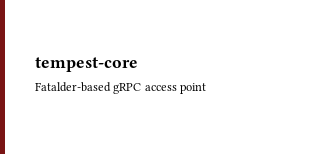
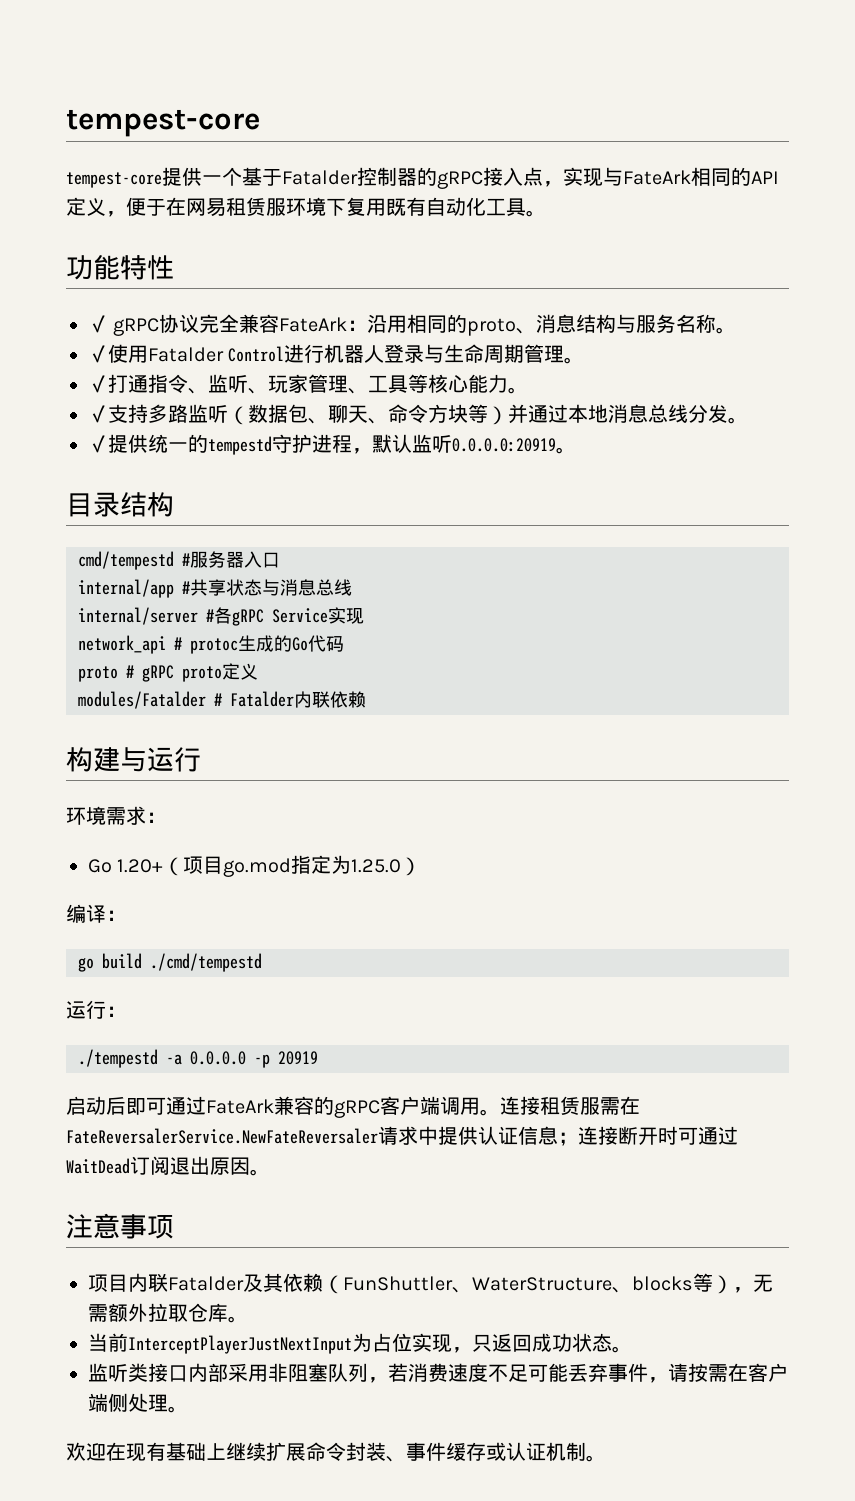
- Fatalder-based gRPC access point
+ tempest-core提供一个基于Fatalder控制器的gRPC接入点，实现与FateArk相同的API定义，便于在网易租赁服环境下复用既有自动化工具。
+ 功能特性
+ ✓ gRPC协议完全兼容FateArk：沿用相同的proto、消息结构与服务名称。
+ ✓使用Fatalder Control进行机器人登录与生命周期管理。
+ ✓打通指令、监听、玩家管理、工具等核心能力。
+ ✓支持多路监听（数据包、聊天、命令方块等）并通过本地消息总线分发。
+ ✓提供统一的tempestd守护进程，默认监听0.0.0.0:20919。
+ 目录结构
+ cmd/tempestd #服务器入口
+ internal/app #共享状态与消息总线
+ internal/server #各gRPC Service实现
+ network_api # protoc生成的Go代码
+ proto # gRPC proto定义
+ modules/Fatalder # Fatalder内联依赖
+ 构建与运行
+ 环境需求：
+ Go 1.20+（项目go.mod指定为1.25.0）
+ 编译：
+ go build ./cmd/tempestd
+ 运行：
+ ./tempestd -a 0.0.0.0 -p 20919
+ 启动后即可通过FateArk兼容的gRPC客户端调用。连接租赁服需在FateReversalerService.NewFateReversaler请求中提供认证信息；连接断开时可通过WaitDead订阅退出原因。
+ 注意事项
+ 项目内联Fatalder及其依赖（FunShuttler、WaterStructure、blocks等），无需额外拉取仓库。
+ 当前InterceptPlayerJustNextInput为占位实现，只返回成功状态。
+ 监听类接口内部采用非阻塞队列，若消费速度不足可能丢弃事件，请按需在客户端侧处理。
+ 欢迎在现有基础上继续扩展命令封装、事件缓存或认证机制。

